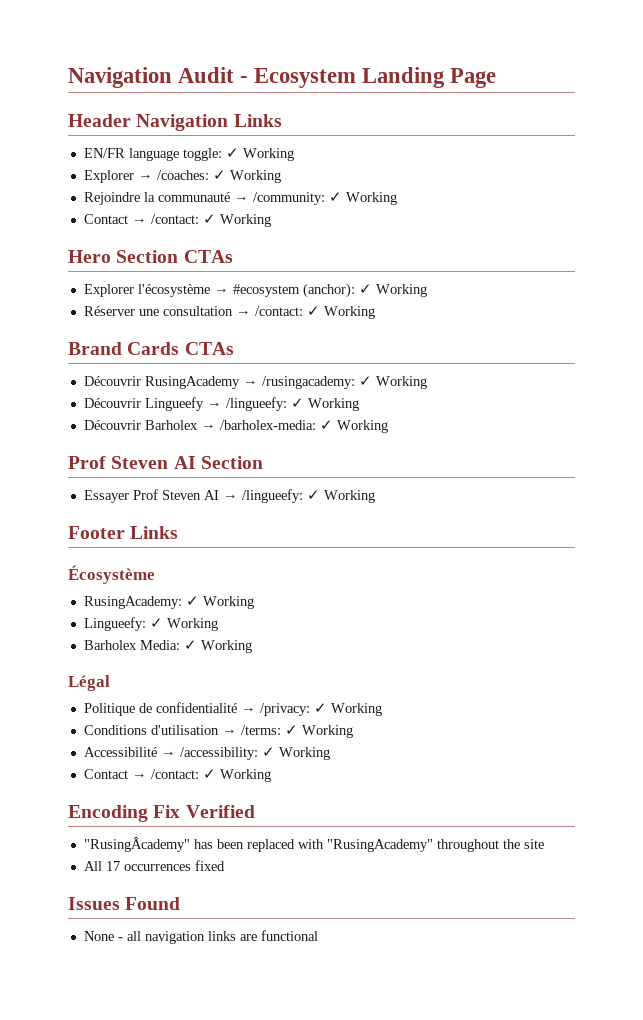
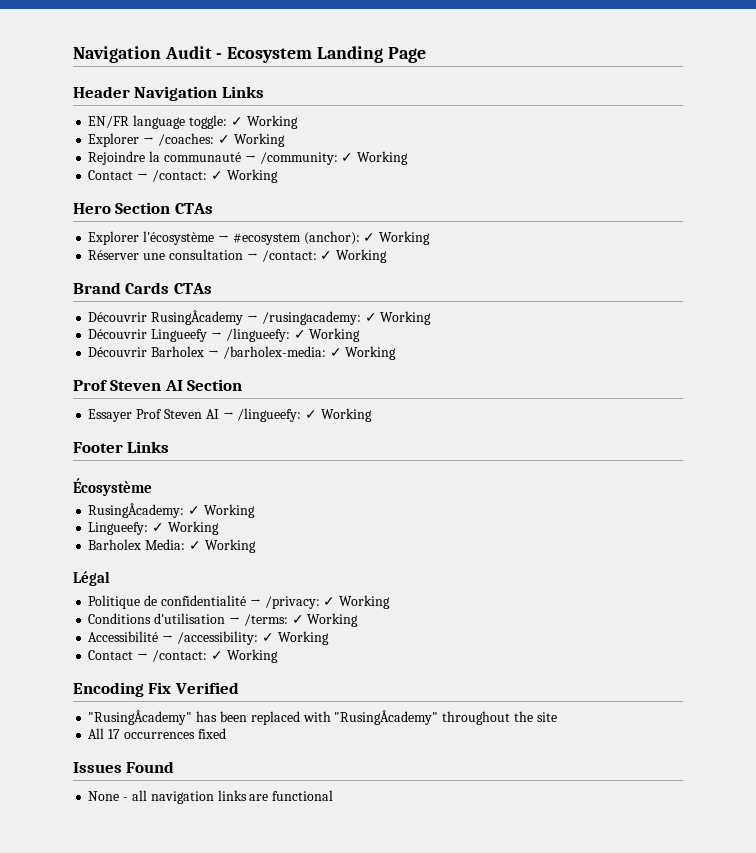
- Découvrir RusingAcademy → /rusingacademy: ✓ Working
+ Découvrir RusingÂcademy → /rusingacademy: ✓ Working
- RusingAcademy: ✓ Working
+ RusingÂcademy: ✓ Working
- "RusingÂcademy" has been replaced with "RusingAcademy" throughout the site
+ "RusingÂcademy" has been replaced with "RusingÂcademy" throughout the site

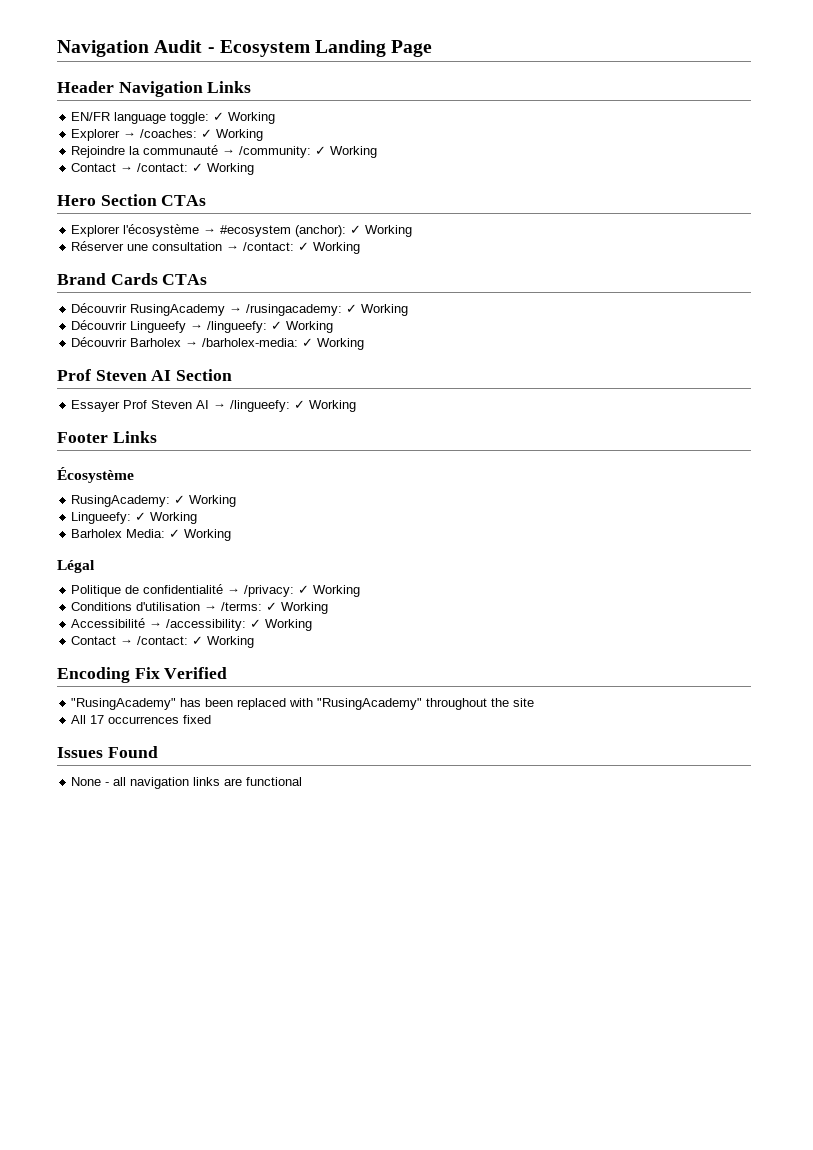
- Découvrir RusingÂcademy → /rusingacademy: ✓ Working
+ Découvrir RusingAcademy → /rusingacademy: ✓ Working
- RusingÂcademy: ✓ Working
+ RusingAcademy: ✓ Working
- "RusingÂcademy" has been replaced with "RusingÂcademy" throughout the site
+ "RusingAcademy" has been replaced with "RusingAcademy" throughout the site

